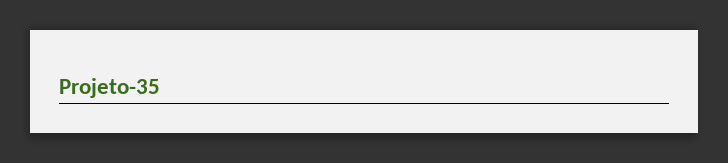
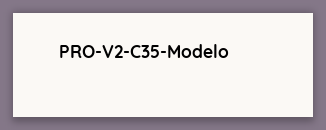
- Projeto-35
+ PRO-V2-C35-Modelo

